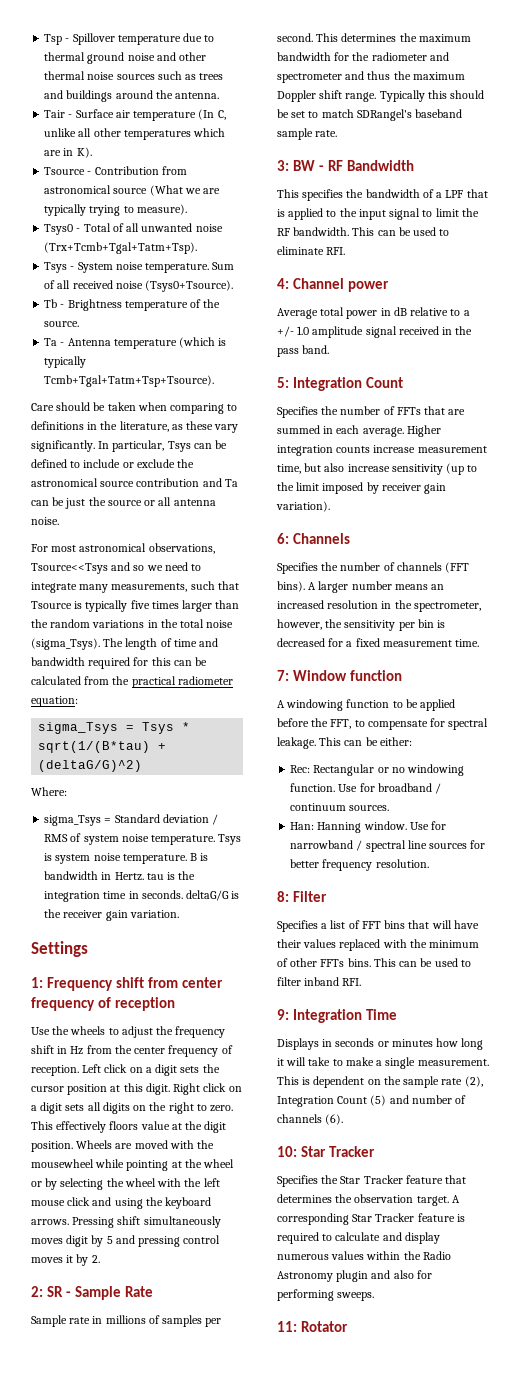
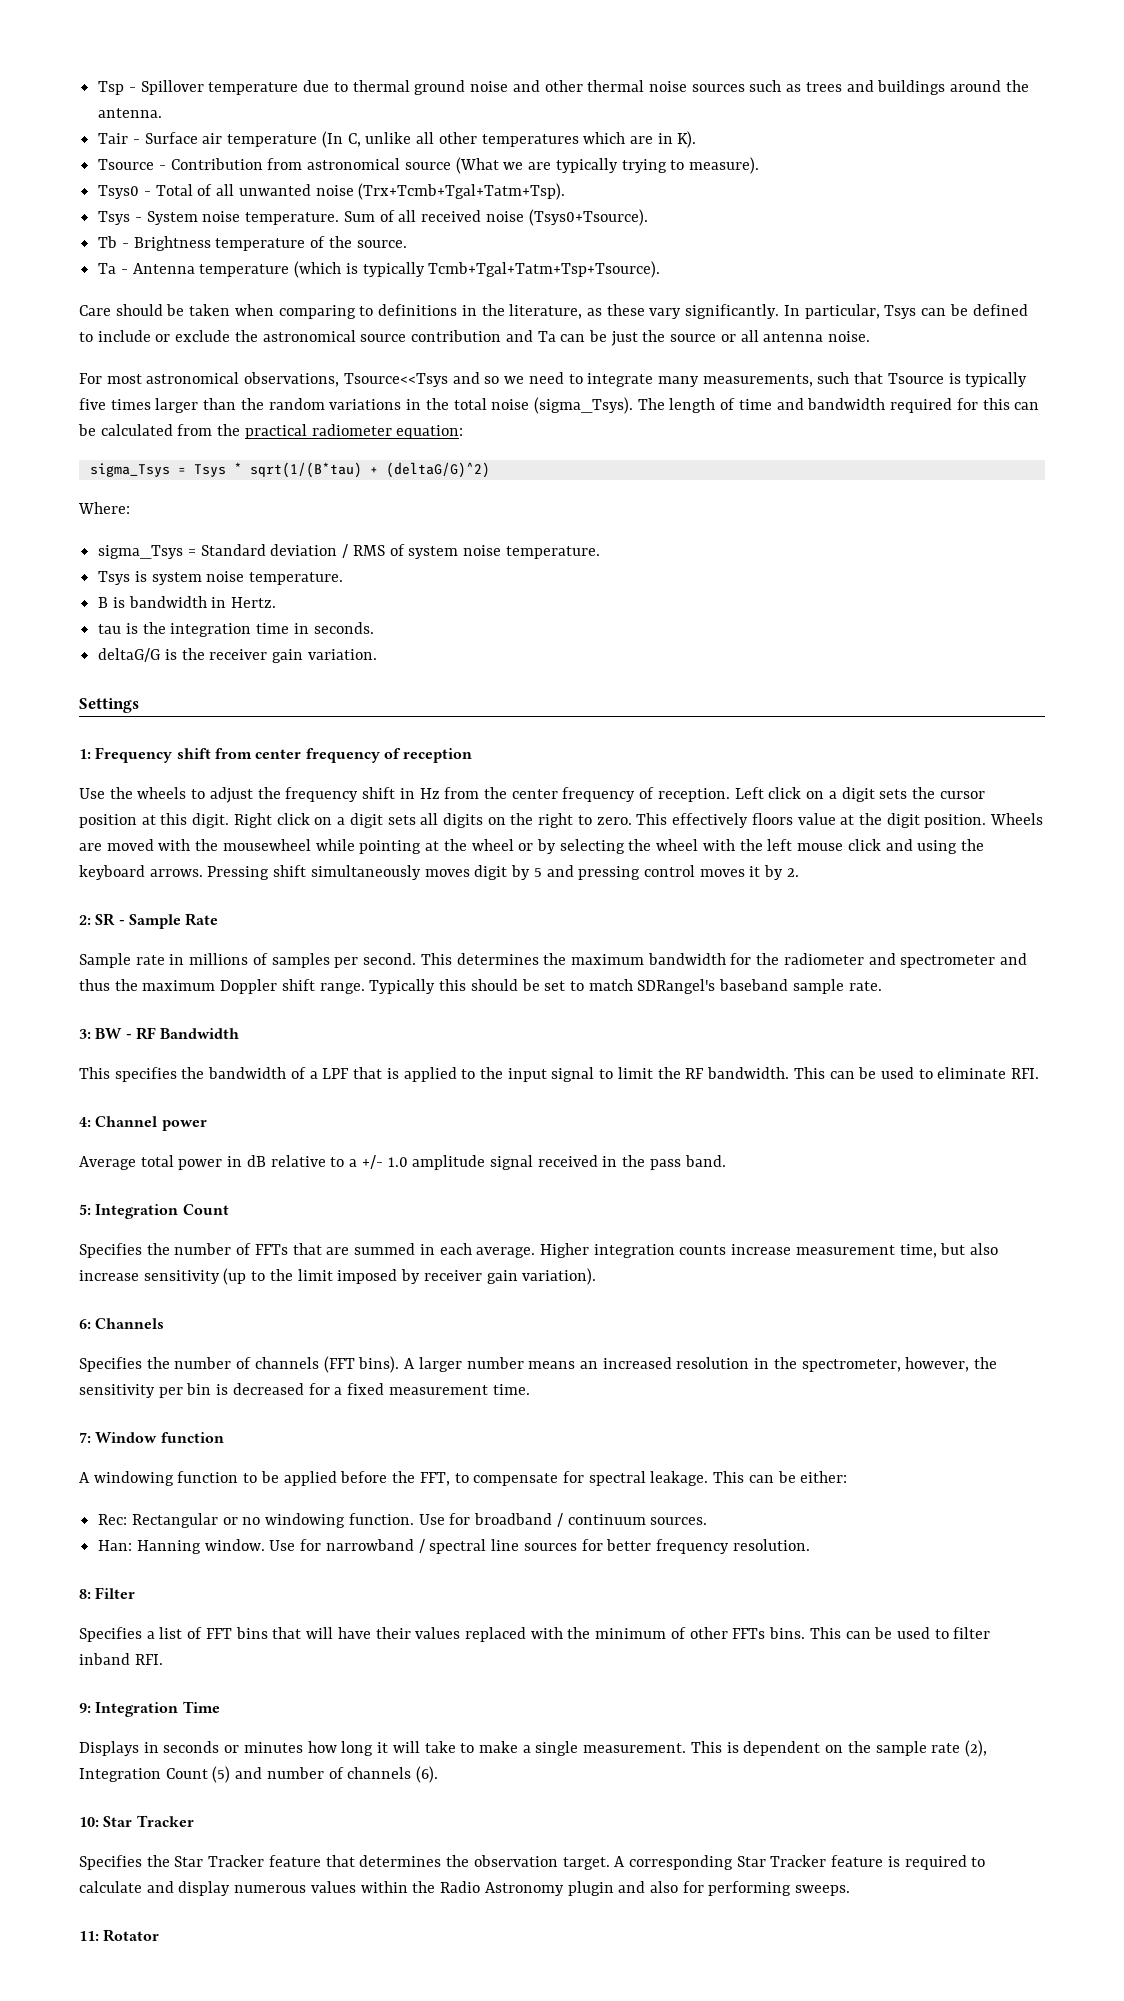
- sigma_Tsys = Standard deviation / RMS of system noise temperature. Tsys is system noise temperature. B is bandwidth in Hertz. tau is the integration time in seconds. deltaG/G is the receiver gain variation.
+ sigma_Tsys = Standard deviation / RMS of system noise temperature.
+ Tsys is system noise temperature.
+ B is bandwidth in Hertz.
+ tau is the integration time in seconds.
+ deltaG/G is the receiver gain variation.

